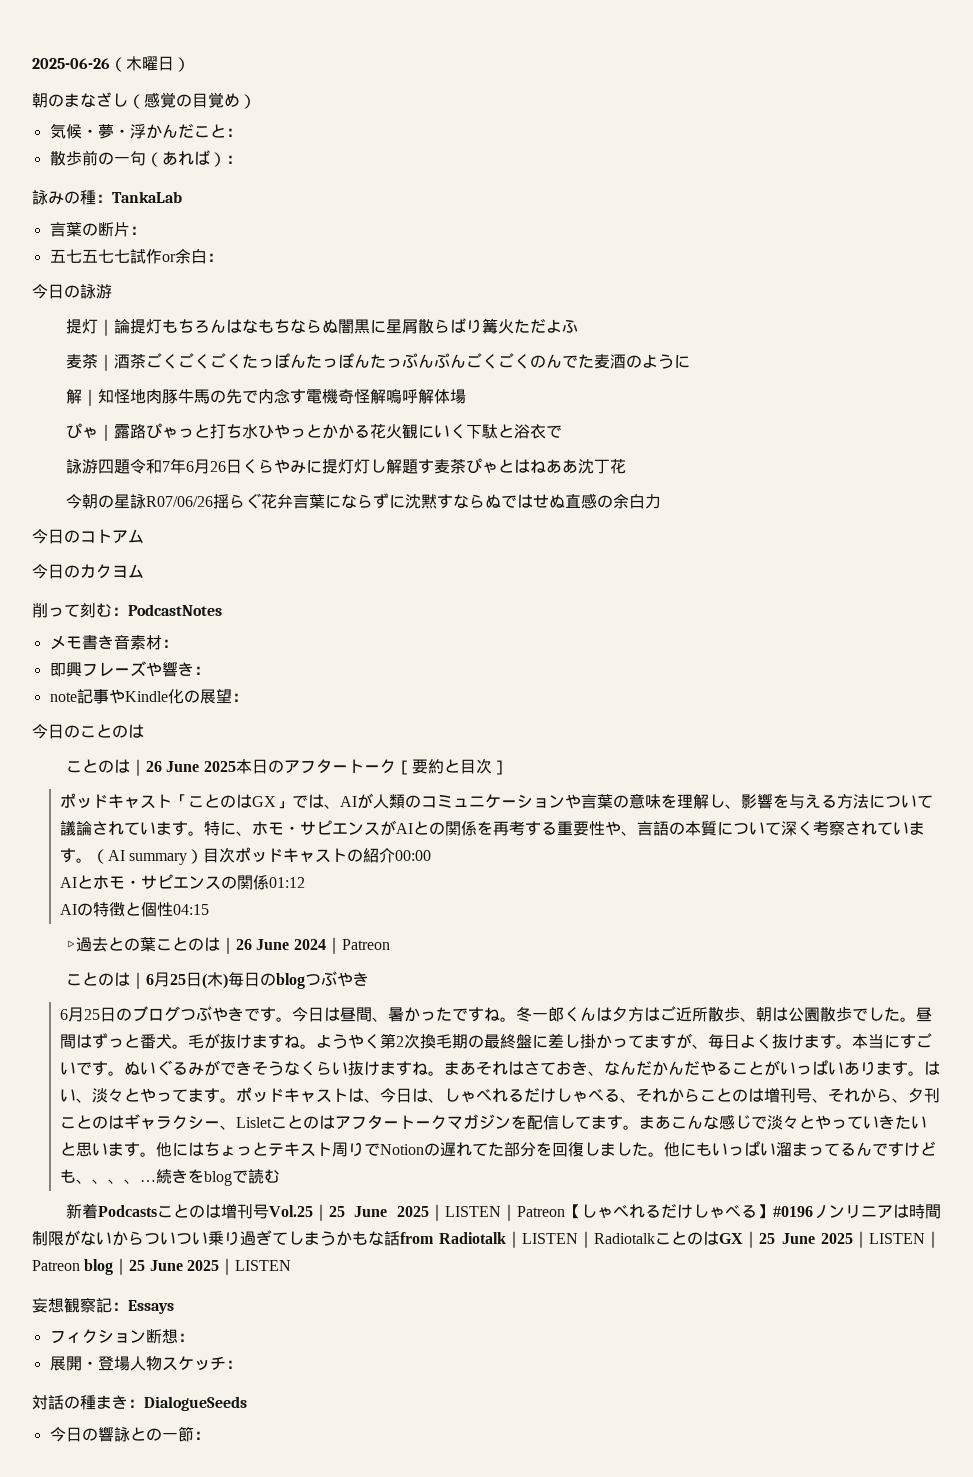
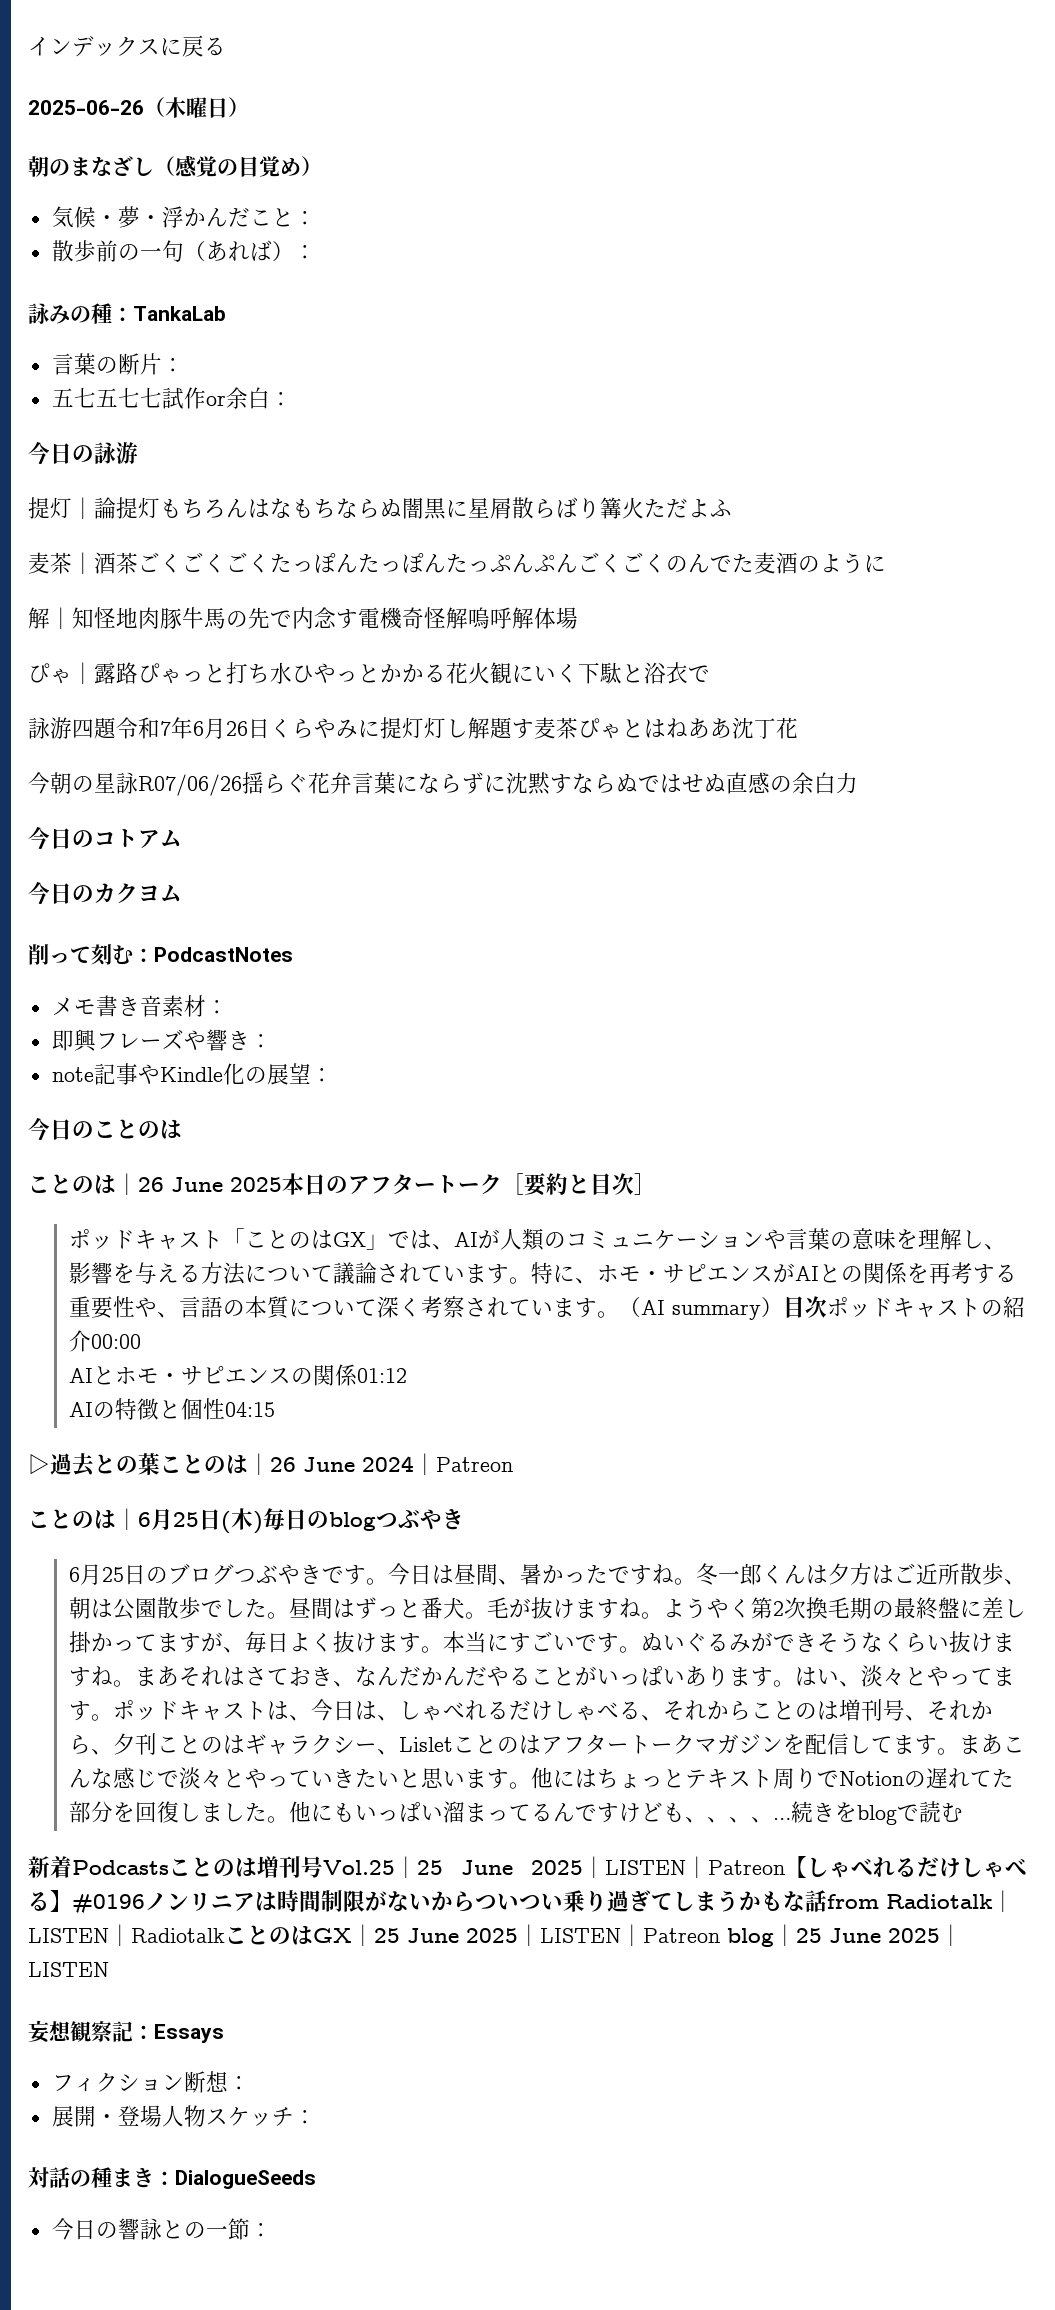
+ インデックスに戻る

